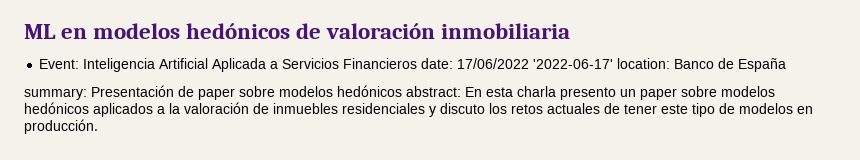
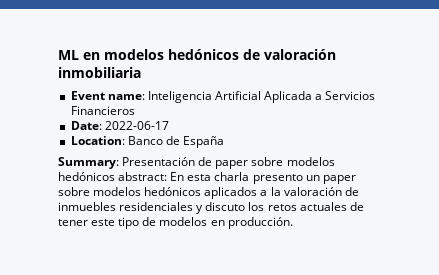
- Event: Inteligencia Artificial Aplicada a Servicios Financieros date: 17/06/2022 '2022-06-17' location: Banco de España
+ Event name: Inteligencia Artificial Aplicada a Servicios Financieros
+ Date: 2022-06-17
+ Location: Banco de España
- summary: Presentación de paper sobre modelos hedónicos abstract: En esta charla presento un paper sobre modelos hedónicos aplicados a la valoración de inmuebles residenciales y discuto los retos actuales de tener este tipo de modelos en producción.
+ Summary: Presentación de paper sobre modelos hedónicos abstract: En esta charla presento un paper sobre modelos hedónicos aplicados a la valoración de inmuebles residenciales y discuto los retos actuales de tener este tipo de modelos en producción.

